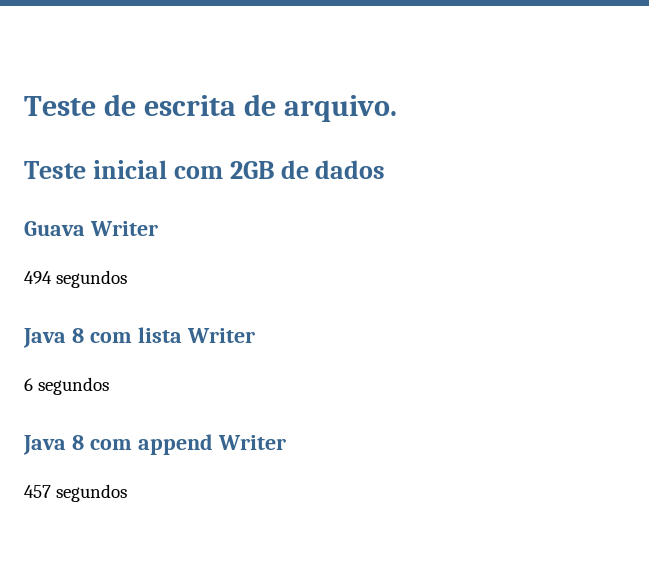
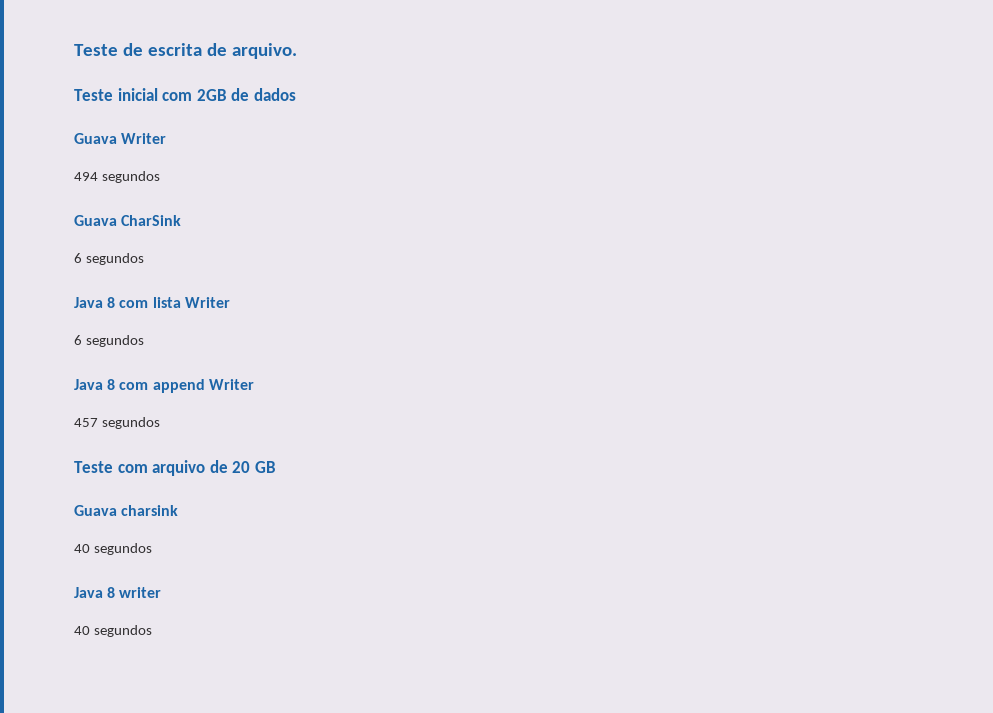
+ Guava CharSink
+ 6 segundos
+ Teste com arquivo de 20 GB
+ Guava charsink
+ 40 segundos
+ Java 8 writer
+ 40 segundos

